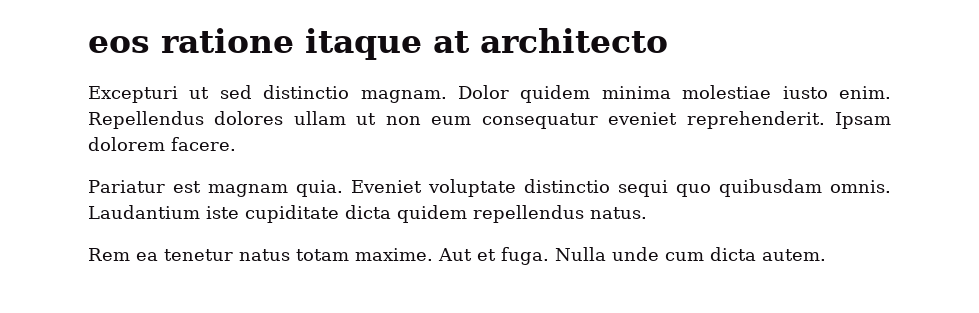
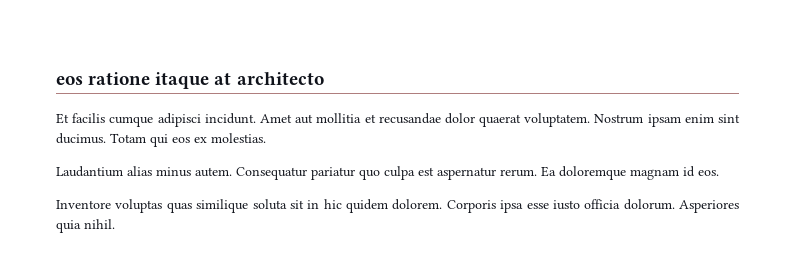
- Excepturi ut sed distinctio magnam. Dolor quidem minima molestiae iusto enim. Repellendus dolores ullam ut non eum consequatur eveniet reprehenderit. Ipsam dolorem facere.
- Pariatur est magnam quia. Eveniet voluptate distinctio sequi quo quibusdam omnis. Laudantium iste cupiditate dicta quidem repellendus natus.
- Rem ea tenetur natus totam maxime. Aut et fuga. Nulla unde cum dicta autem.
+ Et facilis cumque adipisci incidunt. Amet aut mollitia et recusandae dolor quaerat voluptatem. Nostrum ipsam enim sint ducimus. Totam qui eos ex molestias.
+ Laudantium alias minus autem. Consequatur pariatur quo culpa est aspernatur rerum. Ea doloremque magnam id eos.
+ Inventore voluptas quas similique soluta sit in hic quidem dolorem. Corporis ipsa esse iusto officia dolorum. Asperiores quia nihil.

